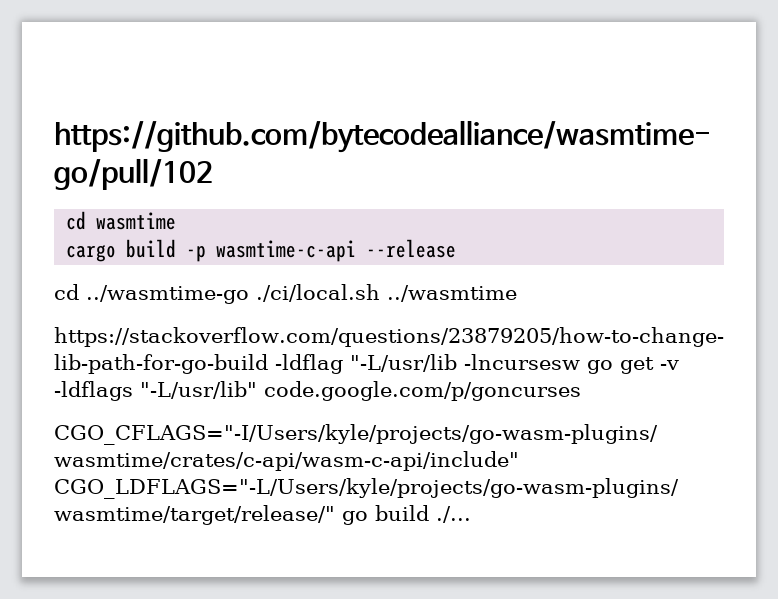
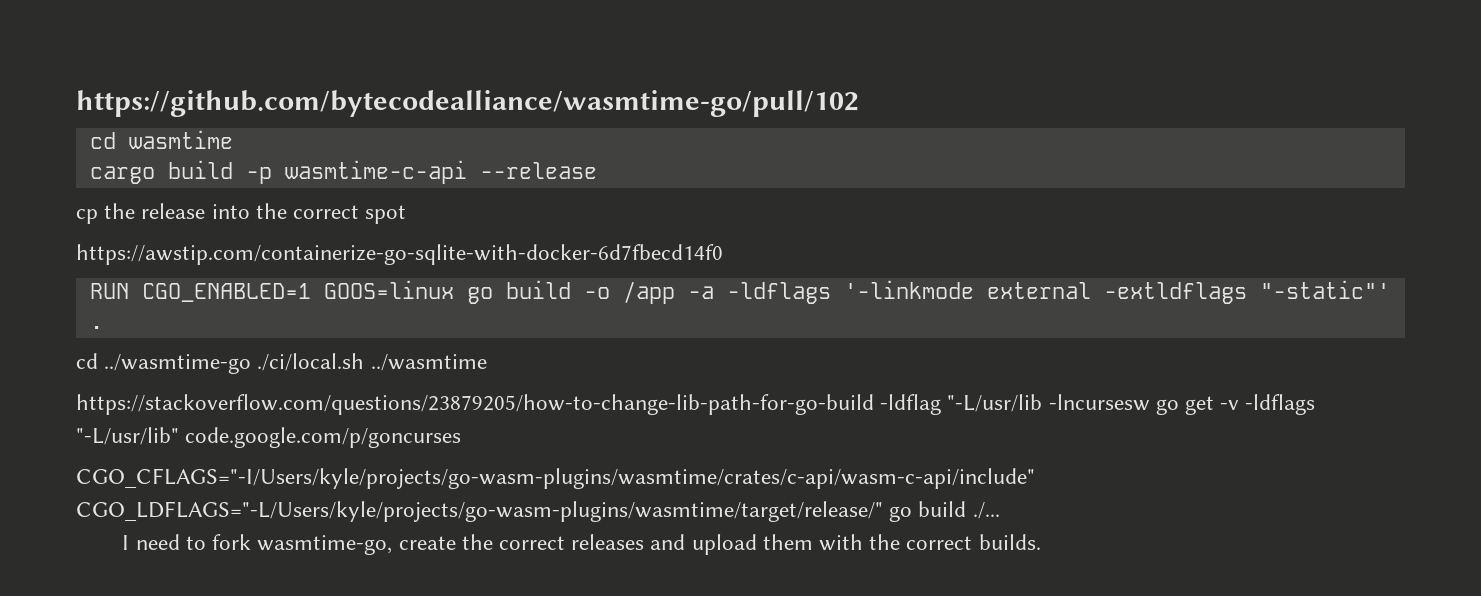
+ cp the release into the correct spot
+ https://awstip.com/containerize-go-sqlite-with-docker-6d7fbecd14f0
+ RUN CGO_ENABLED=1 GOOS=linux go build -o /app -a -ldflags '-linkmode external -extldflags "-static"' .
+ I need to fork wasmtime-go, create the correct releases and upload them with the correct builds.

